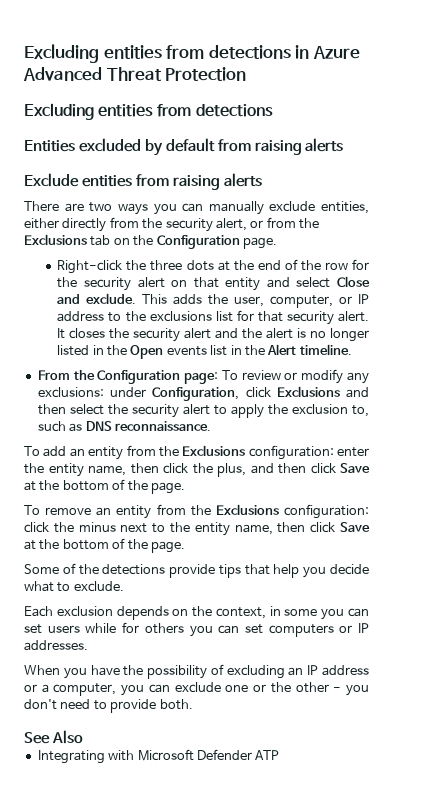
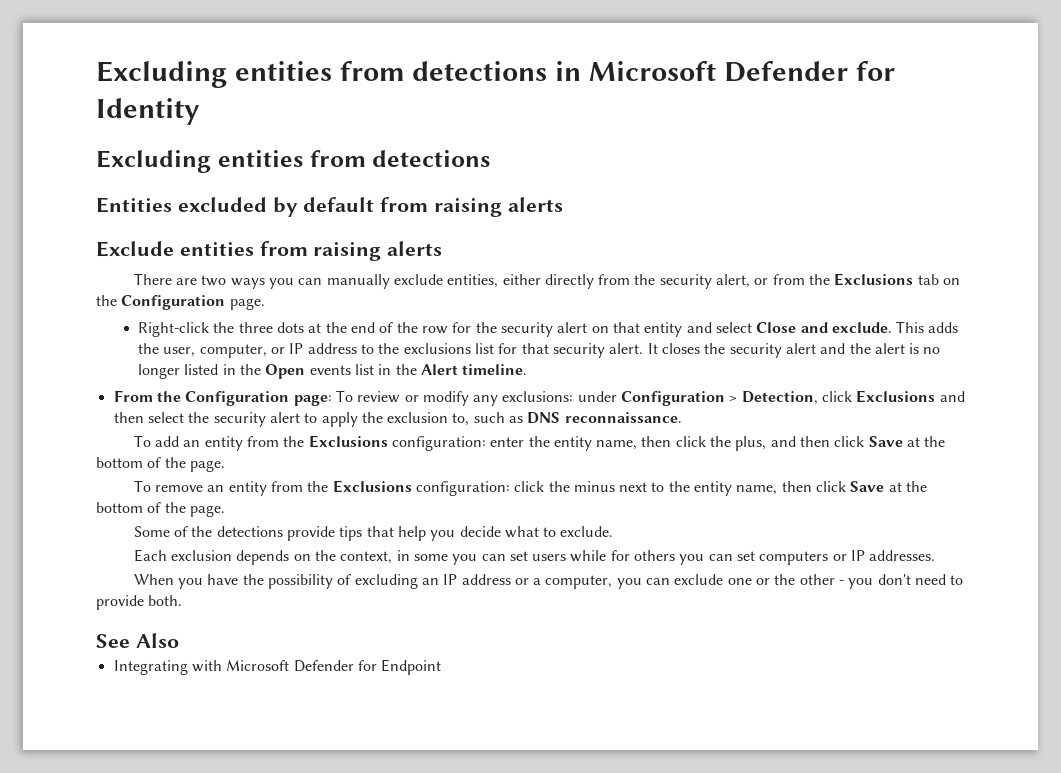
- Excluding entities from detections in Azure Advanced Threat Protection
+ Excluding entities from detections in Microsoft Defender for Identity
- From the Configuration page: To review or modify any exclusions: under Configuration, click Exclusions and then select the security alert to apply the exclusion to, such as DNS reconnaissance.
+ From the Configuration page: To review or modify any exclusions: under Configuration > Detection, click Exclusions and then select the security alert to apply the exclusion to, such as DNS reconnaissance.
- Integrating with Microsoft Defender ATP
+ Integrating with Microsoft Defender for Endpoint

